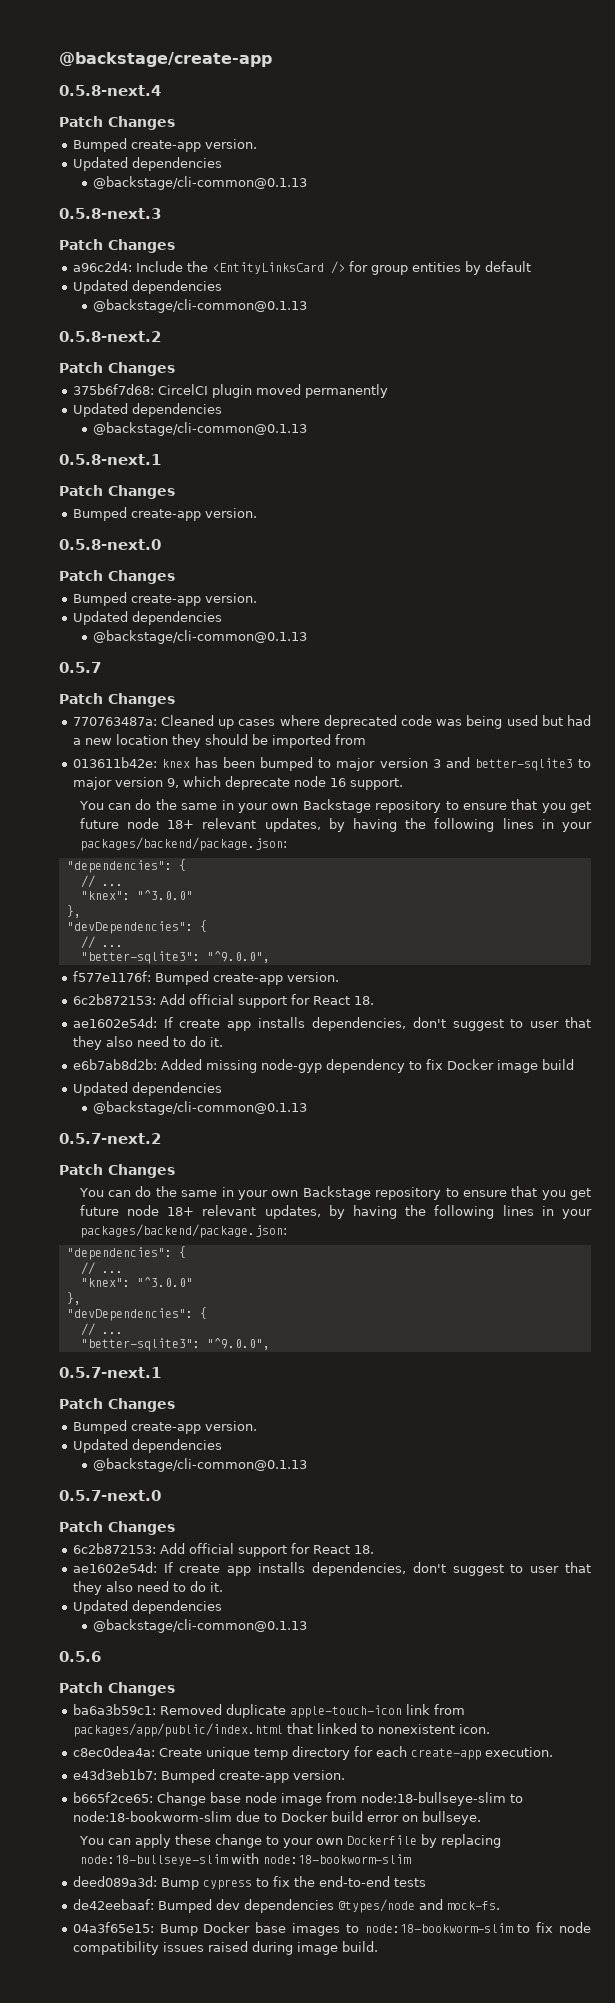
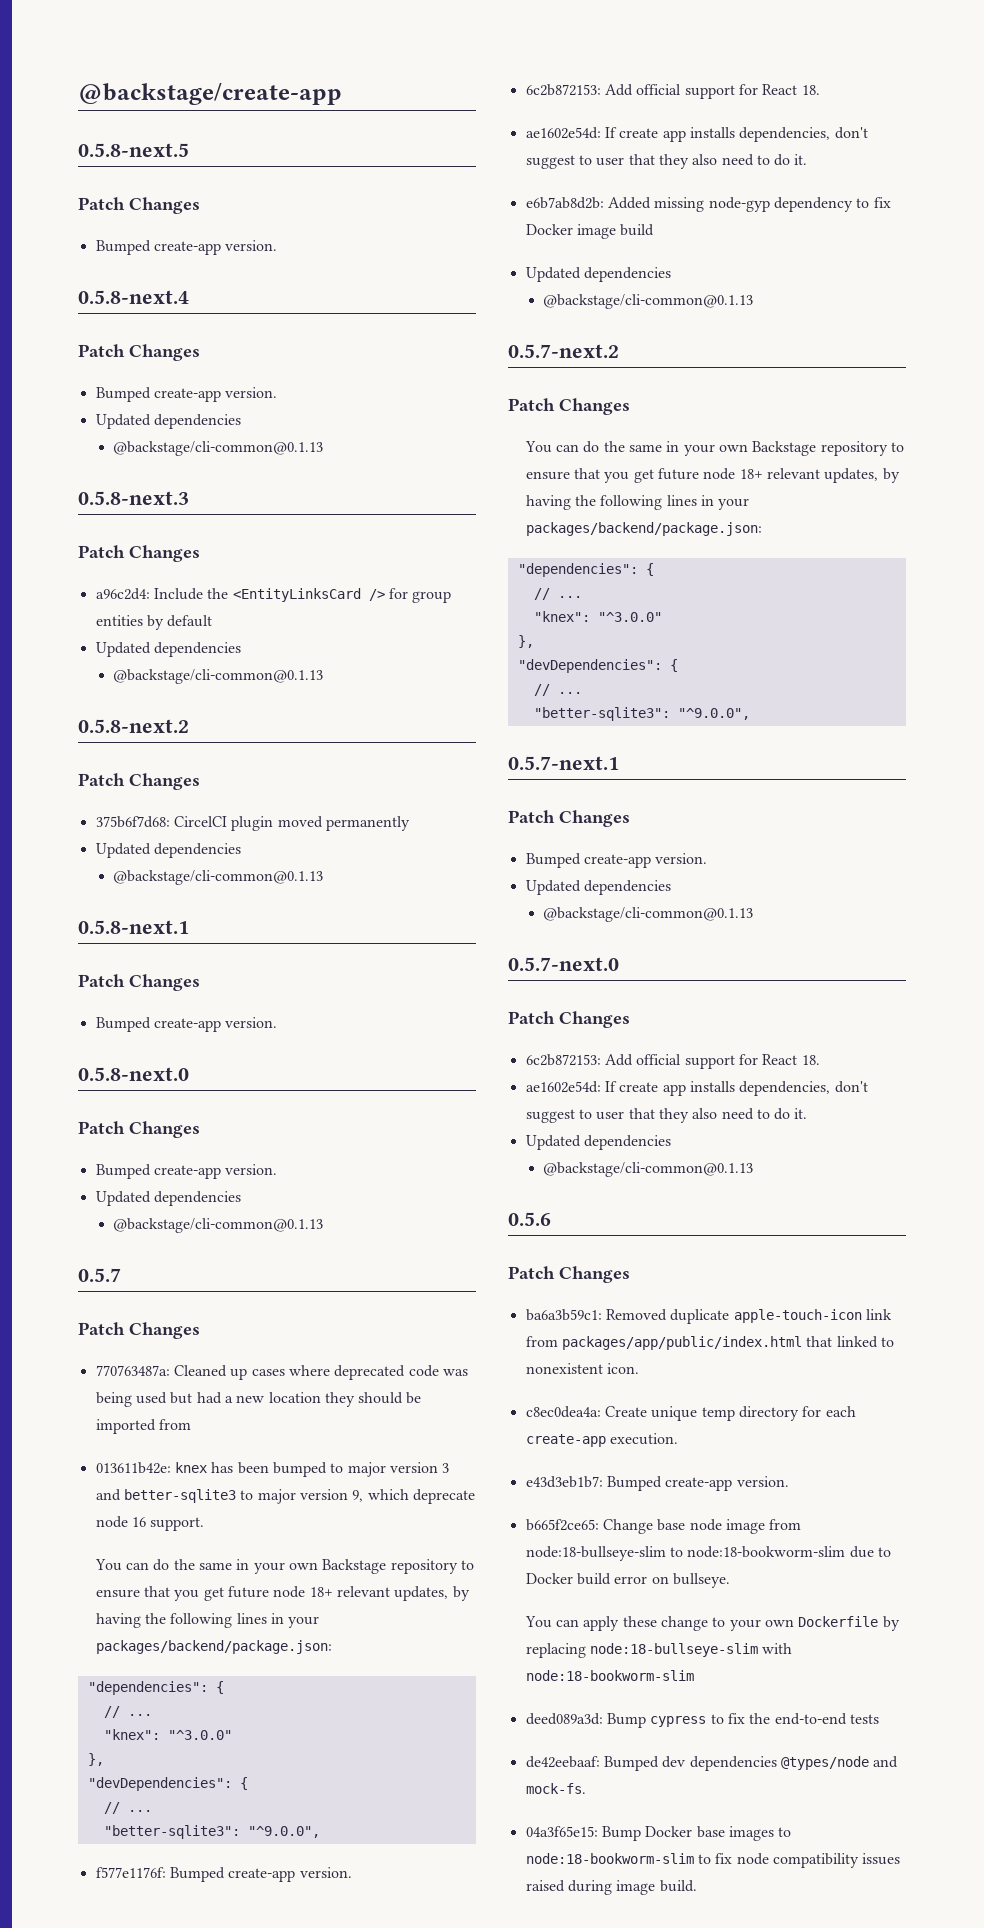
+ 0.5.8-next.5
+ Patch Changes
+ Bumped create-app version.

